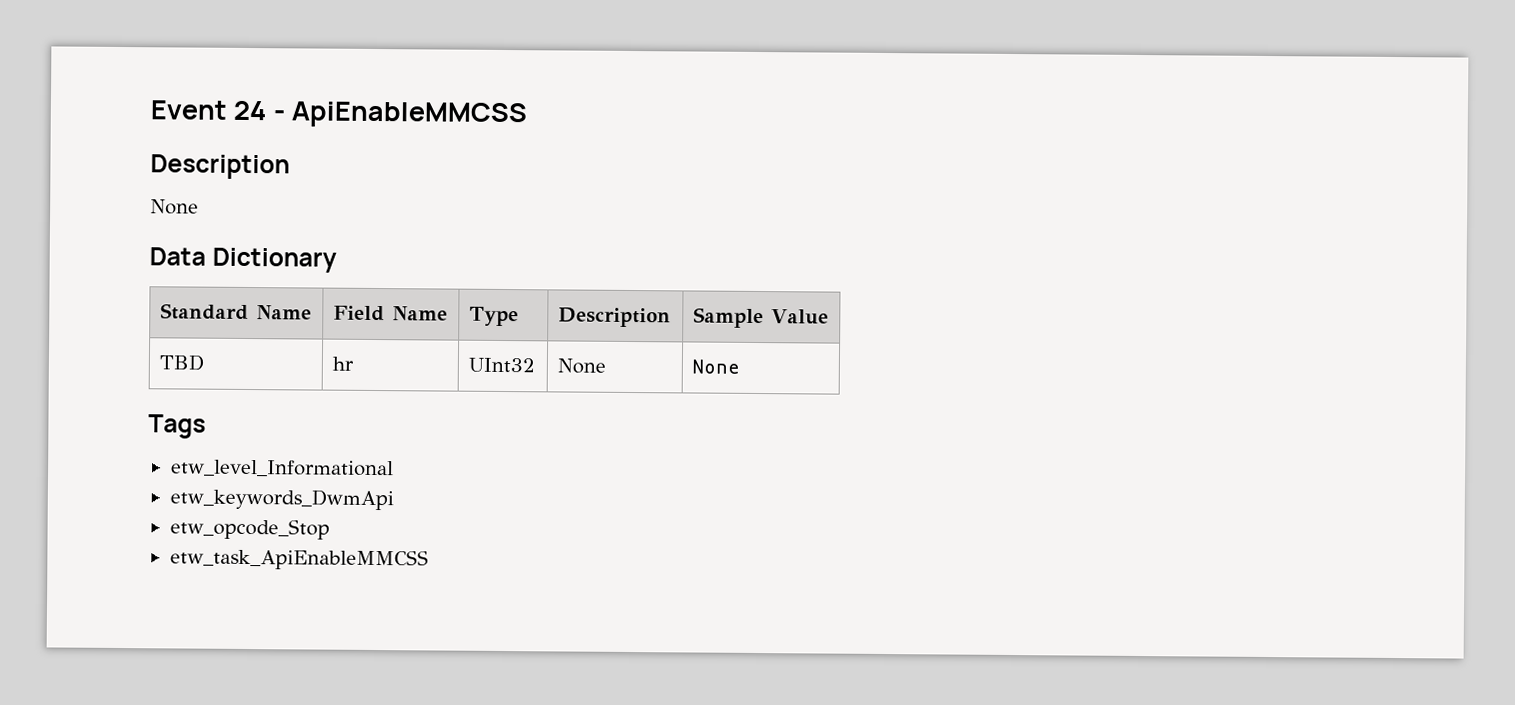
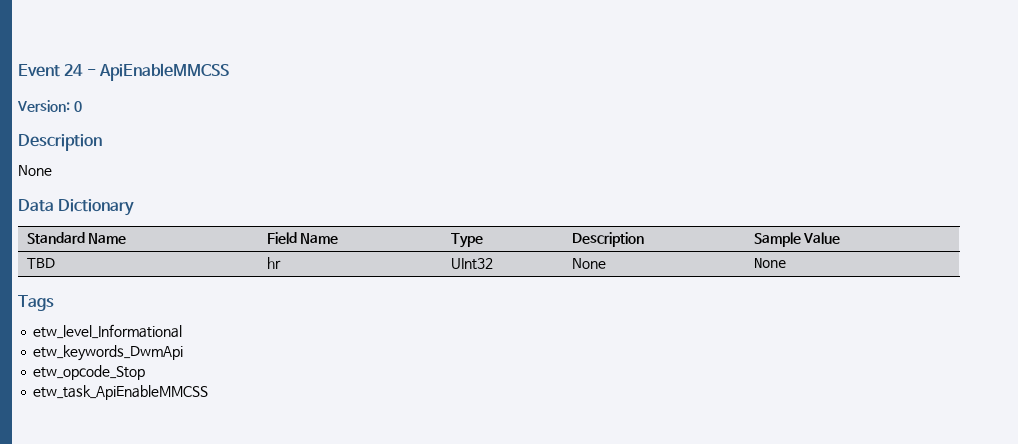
+ Version: 0

